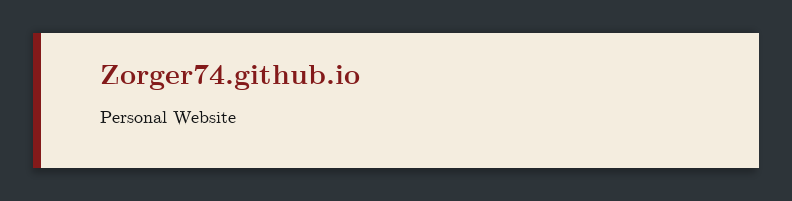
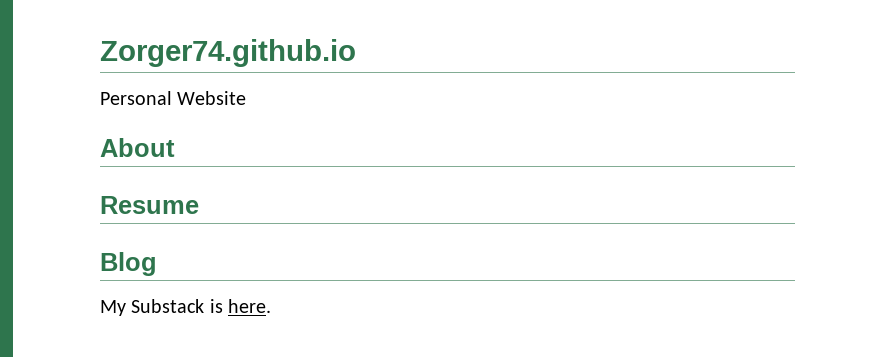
+ About
+ Resume
+ Blog
+ My Substack is here.

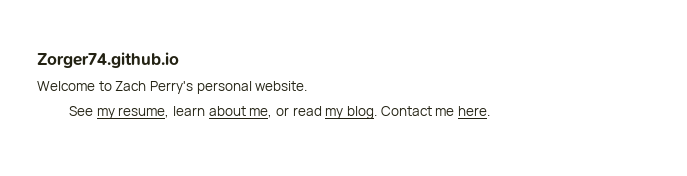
- Personal Website
- About
- Resume
- Blog
- My Substack is here.
+ Welcome to Zach Perry's personal website.
+ See my resume, learn about me, or read my blog. Contact me here.

